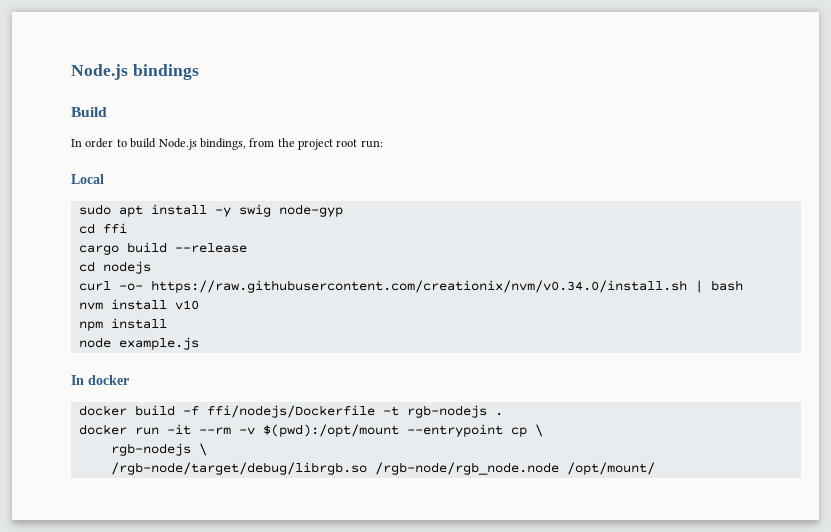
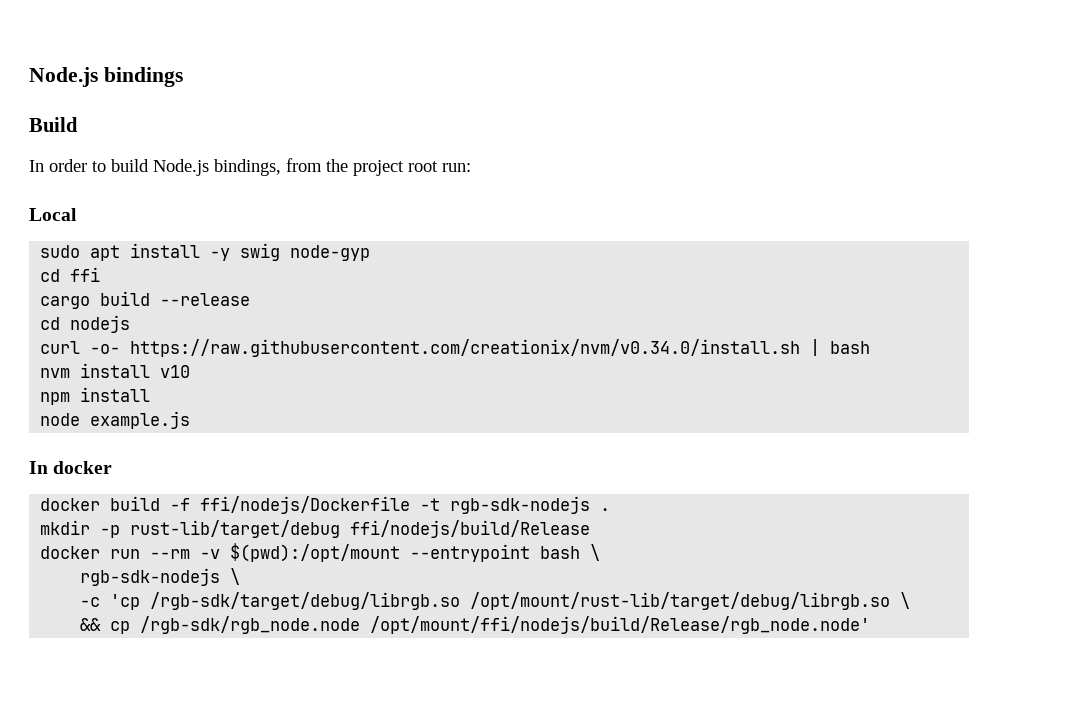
- docker build -f ffi/nodejs/Dockerfile -t rgb-nodejs .
+ docker build -f ffi/nodejs/Dockerfile -t rgb-sdk-nodejs .
+ mkdir -p rust-lib/target/debug ffi/nodejs/build/Release
- docker run -it --rm -v $(pwd):/opt/mount --entrypoint cp \
- rgb-nodejs \
- /rgb-node/target/debug/librgb.so /rgb-node/rgb_node.node /opt/mount/
+ docker run --rm -v $(pwd):/opt/mount --entrypoint bash \
+ rgb-sdk-nodejs \
+ -c 'cp /rgb-sdk/target/debug/librgb.so /opt/mount/rust-lib/target/debug/librgb.so \
+ && cp /rgb-sdk/rgb_node.node /opt/mount/ffi/nodejs/build/Release/rgb_node.node'

